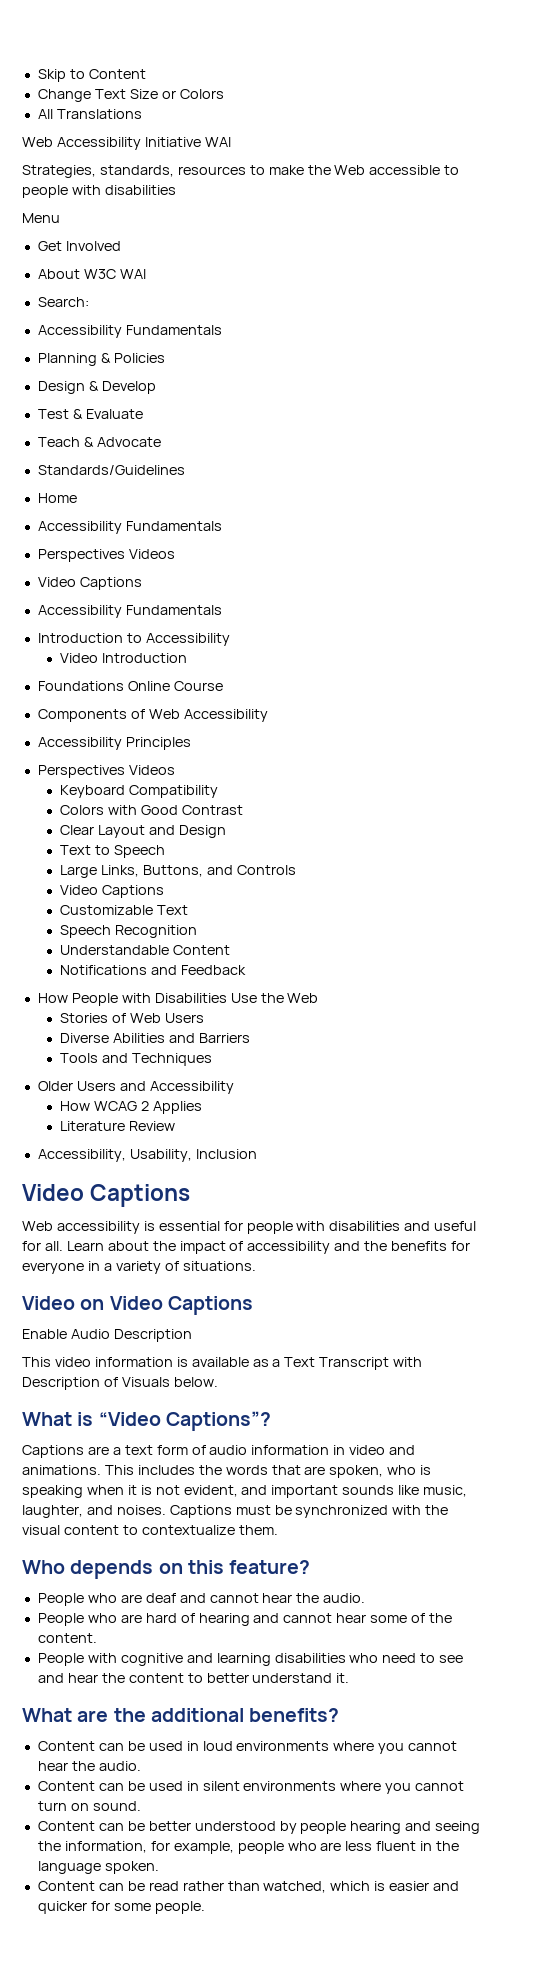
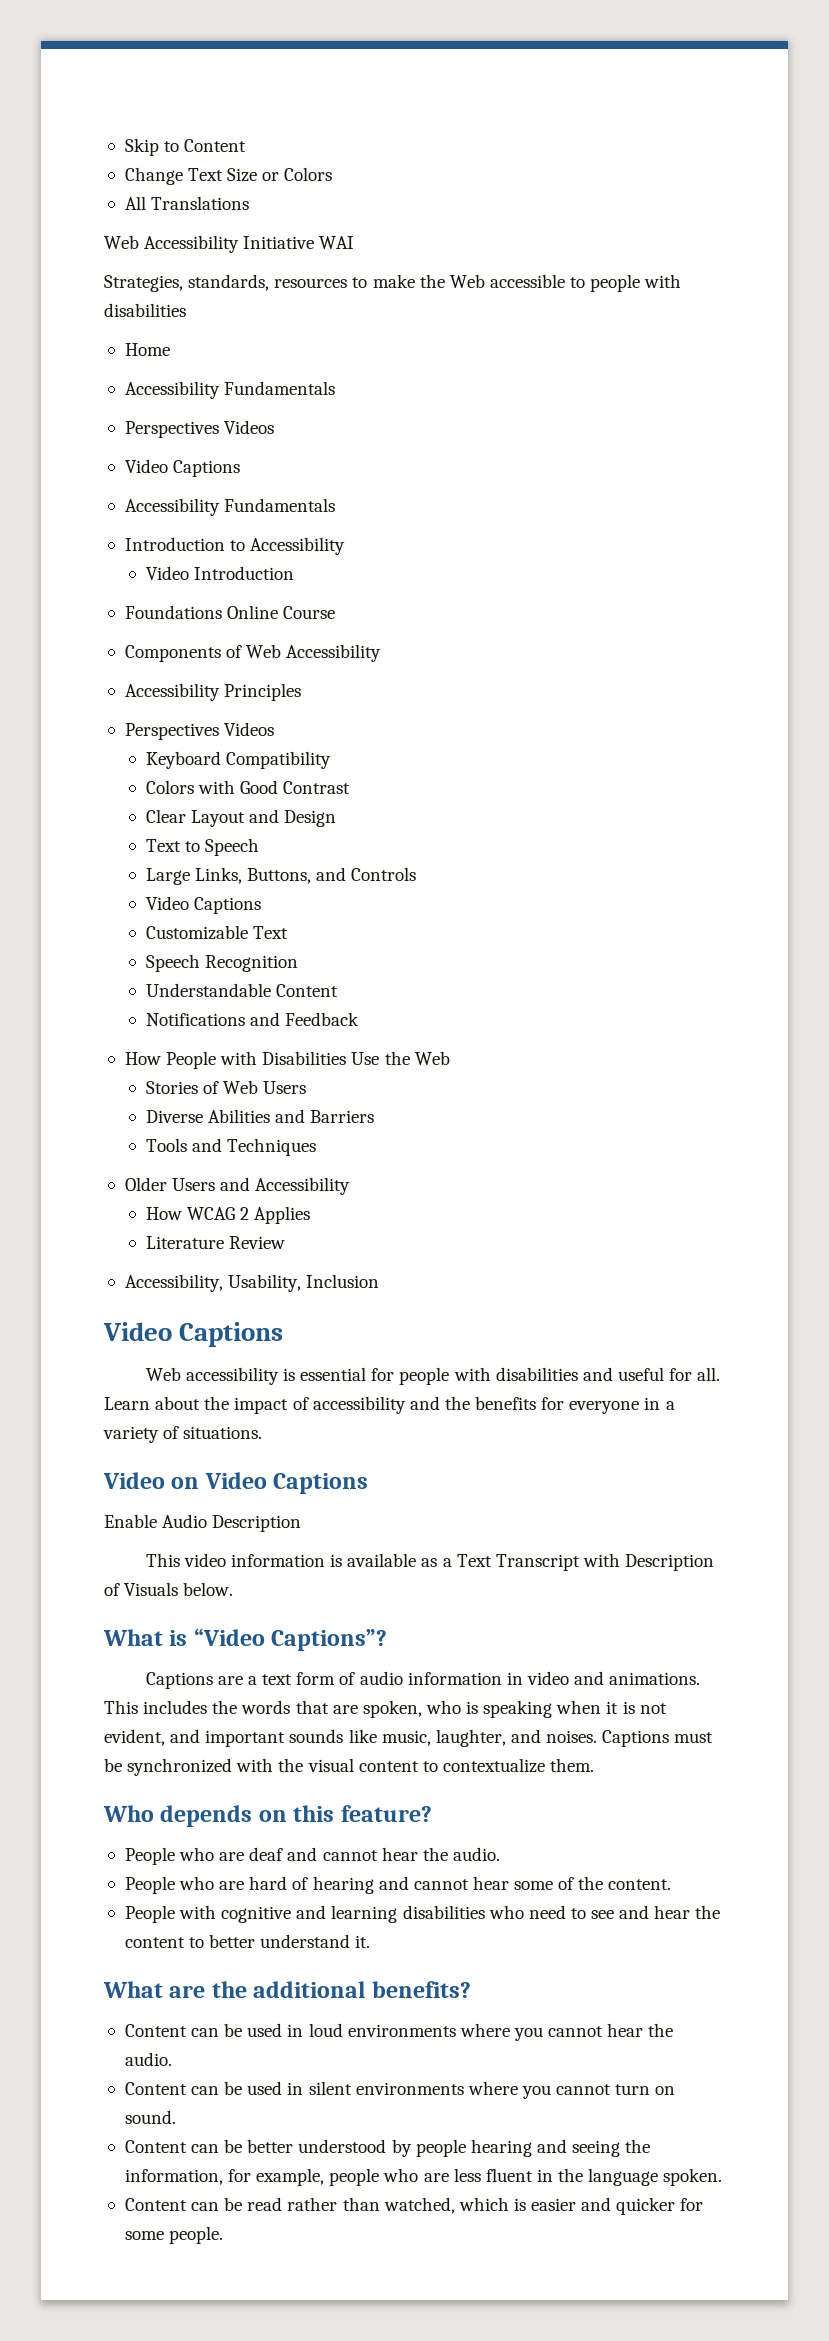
- Menu
- Get Involved
- About W3C WAI
- Search:
- Accessibility Fundamentals
- Planning & Policies
- Design & Develop
- Test & Evaluate
- Teach & Advocate
- Standards/Guidelines

